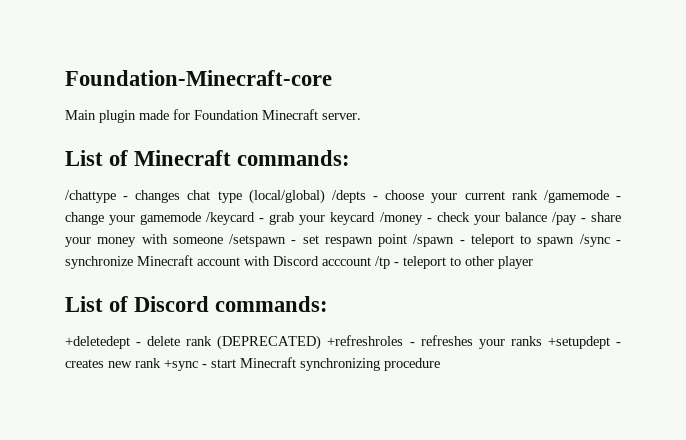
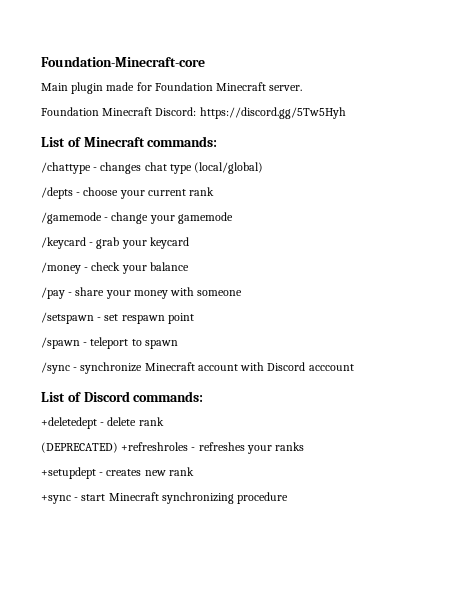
+ Foundation Minecraft Discord: https://discord.gg/5Tw5Hyh
- /chattype - changes chat type (local/global) /depts - choose your current rank /gamemode - change your gamemode /keycard - grab your keycard /money - check your balance /pay - share your money with someone /setspawn - set respawn point /spawn - teleport to spawn /sync - synchronize Minecraft account with Discord acccount /tp - teleport to other player
+ /chattype - changes chat type (local/global)
+ /depts - choose your current rank
+ /gamemode - change your gamemode
+ /keycard - grab your keycard
+ /money - check your balance
+ /pay - share your money with someone
+ /setspawn - set respawn point
+ /spawn - teleport to spawn
+ /sync - synchronize Minecraft account with Discord acccount
- +deletedept - delete rank (DEPRECATED) +refreshroles - refreshes your ranks +setupdept - creates new rank +sync - start Minecraft synchronizing procedure
+ +deletedept - delete rank
+ (DEPRECATED) +refreshroles - refreshes your ranks
+ +setupdept - creates new rank
+ +sync - start Minecraft synchronizing procedure

